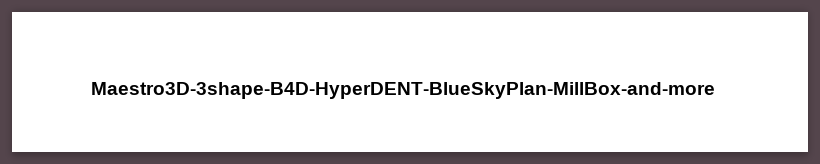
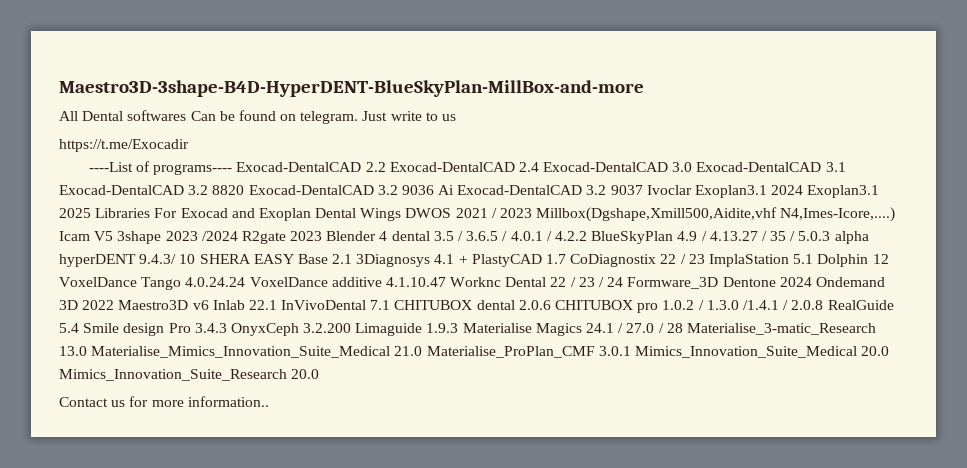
+ All Dental softwares Can be found on telegram. Just write to us
+ https://t.me/Exocadir
+ ----List of programs---- Exocad-DentalCAD 2.2 Exocad-DentalCAD 2.4 Exocad-DentalCAD 3.0 Exocad-DentalCAD 3.1 Exocad-DentalCAD 3.2 8820 Exocad-DentalCAD 3.2 9036 Ai Exocad-DentalCAD 3.2 9037 Ivoclar Exoplan3.1 2024 Exoplan3.1 2025 Libraries For Exocad and Exoplan Dental Wings DWOS 2021 / 2023 Millbox(Dgshape,Xmill500,Aidite,vhf N4,Imes-Icore,....) Icam V5 3shape 2023 /2024 R2gate 2023 Blender 4 dental 3.5 / 3.6.5 / 4.0.1 / 4.2.2 BlueSkyPlan 4.9 / 4.13.27 / 35 / 5.0.3 alpha hyperDENT 9.4.3/ 10 SHERA EASY Base 2.1 3Diagnosys 4.1 + PlastyCAD 1.7 CoDiagnostix 22 / 23 ImplaStation 5.1 Dolphin 12 VoxelDance Tango 4.0.24.24 VoxelDance additive 4.1.10.47 Worknc Dental 22 / 23 / 24 Formware_3D Dentone 2024 Ondemand 3D 2022 Maestro3D v6 Inlab 22.1 InVivoDental 7.1 CHITUBOX dental 2.0.6 CHITUBOX pro 1.0.2 / 1.3.0 /1.4.1 / 2.0.8 RealGuide 5.4 Smile design Pro 3.4.3 OnyxCeph 3.2.200 Limaguide 1.9.3 Materialise Magics 24.1 / 27.0 / 28 Materialise_3-matic_Research 13.0 Materialise_Mimics_Innovation_Suite_Medical 21.0 Materialise_ProPlan_CMF 3.0.1 Mimics_Innovation_Suite_Medical 20.0 Mimics_Innovation_Suite_Research 20.0
+ Contact us for more information..

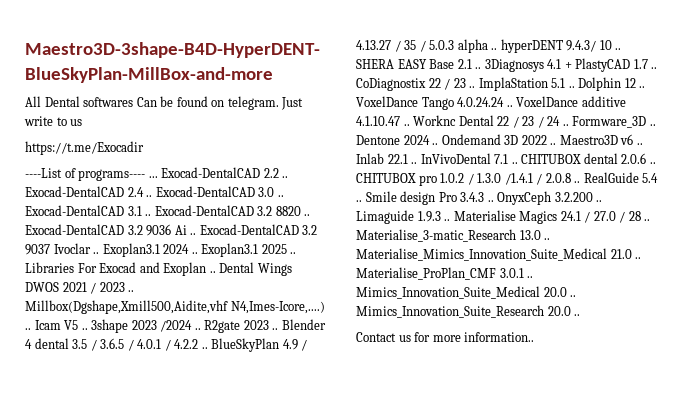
- ----List of programs---- Exocad-DentalCAD 2.2 Exocad-DentalCAD 2.4 Exocad-DentalCAD 3.0 Exocad-DentalCAD 3.1 Exocad-DentalCAD 3.2 8820 Exocad-DentalCAD 3.2 9036 Ai Exocad-DentalCAD 3.2 9037 Ivoclar Exoplan3.1 2024 Exoplan3.1 2025 Libraries For Exocad and Exoplan Dental Wings DWOS 2021 / 2023 Millbox(Dgshape,Xmill500,Aidite,vhf N4,Imes-Icore,....)
+ ----List of programs---- ... Exocad-DentalCAD 2.2 .. Exocad-DentalCAD 2.4 .. Exocad-DentalCAD 3.0 .. Exocad-DentalCAD 3.1 .. Exocad-DentalCAD 3.2 8820 .. Exocad-DentalCAD 3.2 9036 Ai .. Exocad-DentalCAD 3.2 9037 Ivoclar .. Exoplan3.1 2024 .. Exoplan3.1 2025 .. Libraries For Exocad and Exoplan .. Dental Wings DWOS 2021 / 2023 .. Millbox(Dgshape,Xmill500,Aidite,vhf N4,Imes-Icore,....) ..
- Icam V5 3shape 2023 /2024 R2gate 2023 Blender 4 dental 3.5 / 3.6.5 / 4.0.1 / 4.2.2 BlueSkyPlan 4.9 / 4.13.27 / 35 / 5.0.3 alpha hyperDENT 9.4.3/ 10 SHERA EASY Base 2.1 3Diagnosys 4.1 + PlastyCAD 1.7 CoDiagnostix 22 / 23 ImplaStation 5.1 Dolphin 12 VoxelDance Tango 4.0.24.24 VoxelDance additive 4.1.10.47 Worknc Dental 22 / 23 / 24 Formware_3D Dentone 2024 Ondemand 3D 2022 Maestro3D v6 Inlab 22.1 InVivoDental 7.1 CHITUBOX dental 2.0.6 CHITUBOX pro 1.0.2 / 1.3.0 /1.4.1 / 2.0.8 RealGuide 5.4 Smile design Pro 3.4.3 OnyxCeph 3.2.200 Limaguide 1.9.3 Materialise Magics 24.1 / 27.0 / 28 Materialise_3-matic_Research 13.0 Materialise_Mimics_Innovation_Suite_Medical 21.0 Materialise_ProPlan_CMF 3.0.1 Mimics_Innovation_Suite_Medical 20.0 Mimics_Innovation_Suite_Research 20.0
+ Icam V5 .. 3shape 2023 /2024 .. R2gate 2023 .. Blender 4 dental 3.5 / 3.6.5 / 4.0.1 / 4.2.2 .. BlueSkyPlan 4.9 / 4.13.27 / 35 / 5.0.3 alpha .. hyperDENT 9.4.3/ 10 .. SHERA EASY Base 2.1 .. 3Diagnosys 4.1 + PlastyCAD 1.7 .. CoDiagnostix 22 / 23 .. ImplaStation 5.1 .. Dolphin 12 .. VoxelDance Tango 4.0.24.24 .. VoxelDance additive 4.1.10.47 .. Worknc Dental 22 / 23 / 24 .. Formware_3D .. Dentone 2024 .. Ondemand 3D 2022 .. Maestro3D v6 .. Inlab 22.1 .. InVivoDental 7.1 .. CHITUBOX dental 2.0.6 .. CHITUBOX pro 1.0.2 / 1.3.0 /1.4.1 / 2.0.8 .. RealGuide 5.4 .. Smile design Pro 3.4.3 .. OnyxCeph 3.2.200 .. Limaguide 1.9.3 .. Materialise Magics 24.1 / 27.0 / 28 .. Materialise_3-matic_Research 13.0 .. Materialise_Mimics_Innovation_Suite_Medical 21.0 .. Materialise_ProPlan_CMF 3.0.1 .. Mimics_Innovation_Suite_Medical 20.0 .. Mimics_Innovation_Suite_Research 20.0 ..

